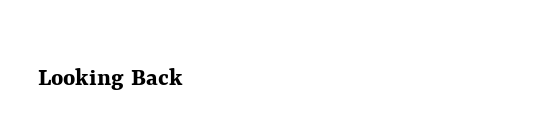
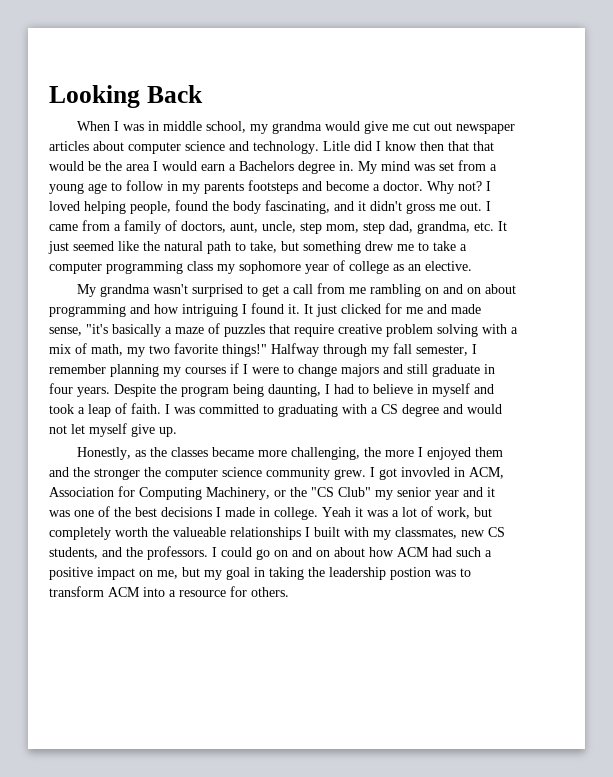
+ When I was in middle school, my grandma would give me cut out newspaper articles about computer science and technology. Litle did I know then that that would be the area I would earn a Bachelors degree in. My mind was set from a young age to follow in my parents footsteps and become a doctor. Why not? I loved helping people, found the body fascinating, and it didn't gross me out. I came from a family of doctors, aunt, uncle, step mom, step dad, grandma, etc. It just seemed like the natural path to take, but something drew me to take a computer programming class my sophomore year of college as an elective.
+ My grandma wasn't surprised to get a call from me rambling on and on about programming and how intriguing I found it. It just clicked for me and made sense, "it's basically a maze of puzzles that require creative problem solving with a mix of math, my two favorite things!" Halfway through my fall semester, I remember planning my courses if I were to change majors and still graduate in four years. Despite the program being daunting, I had to believe in myself and took a leap of faith. I was committed to graduating with a CS degree and would not let myself give up.
+ Honestly, as the classes became more challenging, the more I enjoyed them and the stronger the computer science community grew. I got invovled in ACM, Association for Computing Machinery, or the "CS Club" my senior year and it was one of the best decisions I made in college. Yeah it was a lot of work, but completely worth the valueable relationships I built with my classmates, new CS students, and the professors. I could go on and on about how ACM had such a positive impact on me, but my goal in taking the leadership postion was to transform ACM into a resource for others.

